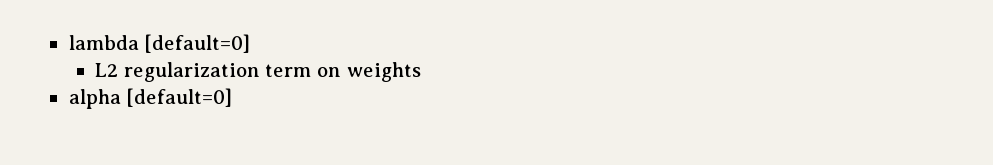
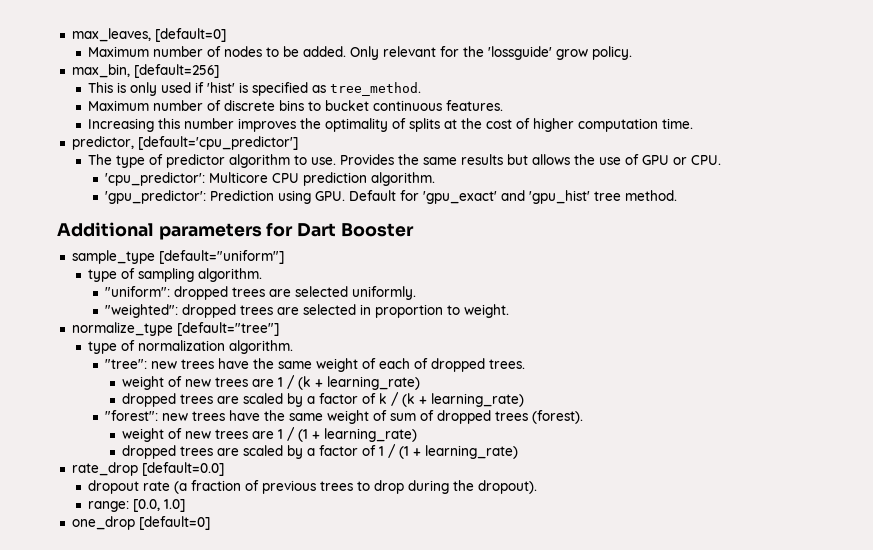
- lambda [default=0]
+ max_leaves, [default=0]
- L2 regularization term on weights
- alpha [default=0]
+ Maximum number of nodes to be added. Only relevant for the 'lossguide' grow policy.
+ max_bin, [default=256]
+ This is only used if 'hist' is specified as tree_method.
+ Maximum number of discrete bins to bucket continuous features.
+ Increasing this number improves the optimality of splits at the cost of higher computation time.
+ predictor, [default='cpu_predictor']
+ The type of predictor algorithm to use. Provides the same results but allows the use of GPU or CPU.
+ 'cpu_predictor': Multicore CPU prediction algorithm.
+ 'gpu_predictor': Prediction using GPU. Default for 'gpu_exact' and 'gpu_hist' tree method.
+ Additional parameters for Dart Booster
+ sample_type [default="uniform"]
+ type of sampling algorithm.
+ "uniform": dropped trees are selected uniformly.
+ "weighted": dropped trees are selected in proportion to weight.
+ normalize_type [default="tree"]
+ type of normalization algorithm.
+ "tree": new trees have the same weight of each of dropped trees.
+ weight of new trees are 1 / (k + learning_rate)
+ dropped trees are scaled by a factor of k / (k + learning_rate)
+ "forest": new trees have the same weight of sum of dropped trees (forest).
+ weight of new trees are 1 / (1 + learning_rate)
+ dropped trees are scaled by a factor of 1 / (1 + learning_rate)
+ rate_drop [default=0.0]
+ dropout rate (a fraction of previous trees to drop during the dropout).
+ range: [0.0, 1.0]
+ one_drop [default=0]

